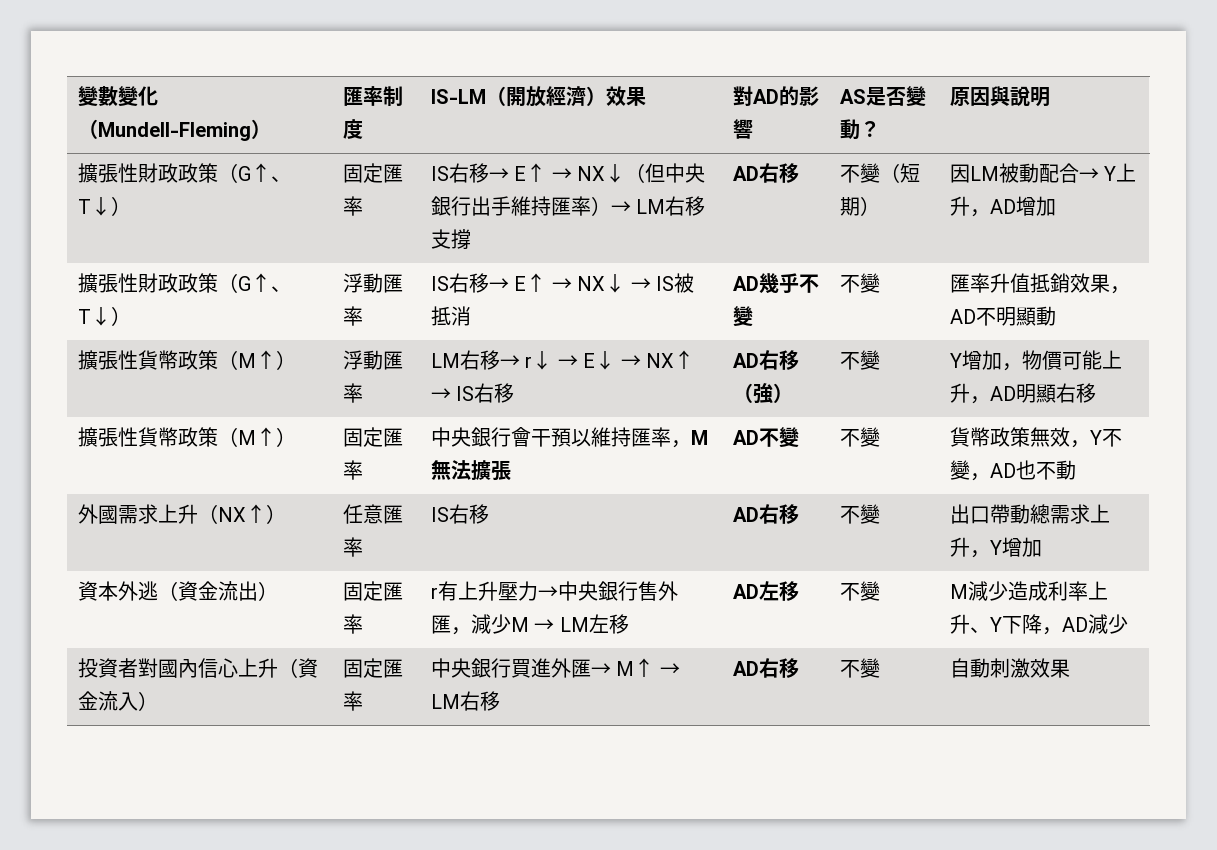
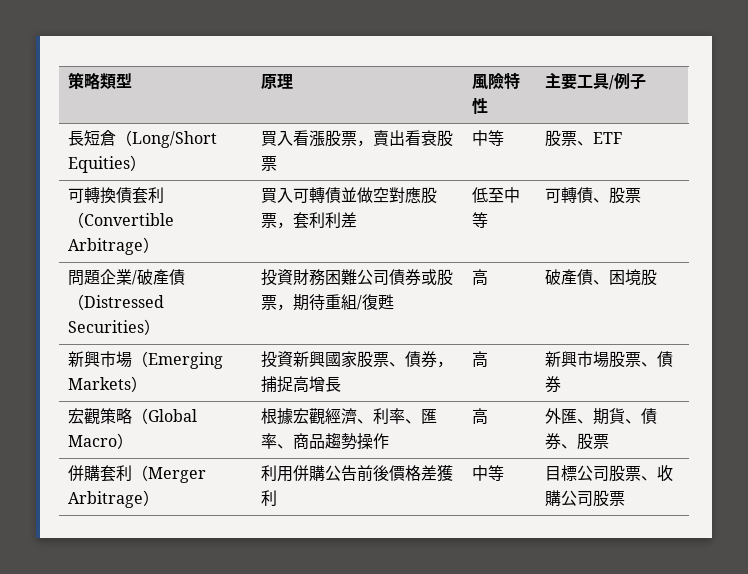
- 變數變化（Mundell-Fleming） | 匯率制度 | IS-LM（開放經濟）效果 | 對AD的影響 | AS是否變動？ | 原因與說明
- 擴張性財政政策（G↑、T↓） | 固定匯率 | IS右移→ E↑ → NX↓（但中央銀行出手維持匯率）→ LM右移支撐 | AD右移 | 不變（短期） | 因LM被動配合→ Y上升，AD增加
- 擴張性財政政策（G↑、T↓） | 浮動匯率 | IS右移→ E↑ → NX↓ → IS被抵消 | AD幾乎不變 | 不變 | 匯率升值抵銷效果，AD不明顯動
- 擴張性貨幣政策（M↑） | 浮動匯率 | LM右移→ r↓ → E↓ → NX↑ → IS右移 | AD右移（強） | 不變 | Y增加，物價可能上升，AD明顯右移
- 擴張性貨幣政策（M↑） | 固定匯率 | 中央銀行會干預以維持匯率，M無法擴張 | AD不變 | 不變 | 貨幣政策無效，Y不變，AD也不動
- 外國需求上升（NX↑） | 任意匯率 | IS右移 | AD右移 | 不變 | 出口帶動總需求上升，Y增加
- 資本外逃（資金流出） | 固定匯率 | r有上升壓力→中央銀行售外匯，減少M → LM左移 | AD左移 | 不變 | M減少造成利率上升、Y下降，AD減少
- 投資者對國內信心上升（資金流入） | 固定匯率 | 中央銀行買進外匯→ M↑ → LM右移 | AD右移 | 不變 | 自動刺激效果
+ 策略類型 | 原理 | 風險特性 | 主要工具/例子
+ 長短倉（Long/Short Equities） | 買入看漲股票，賣出看衰股票 | 中等 | 股票、ETF
+ 可轉換債套利（Convertible Arbitrage） | 買入可轉債並做空對應股票，套利利差 | 低至中等 | 可轉債、股票
+ 問題企業/破產債（Distressed Securities） | 投資財務困難公司債券或股票，期待重組/復甦 | 高 | 破產債、困境股
+ 新興市場（Emerging Markets） | 投資新興國家股票、債券，捕捉高增長 | 高 | 新興市場股票、債券
+ 宏觀策略（Global Macro） | 根據宏觀經濟、利率、匯率、商品趨勢操作 | 高 | 外匯、期貨、債券、股票
+ 併購套利（Merger Arbitrage） | 利用併購公告前後價格差獲利 | 中等 | 目標公司股票、收購公司股票

